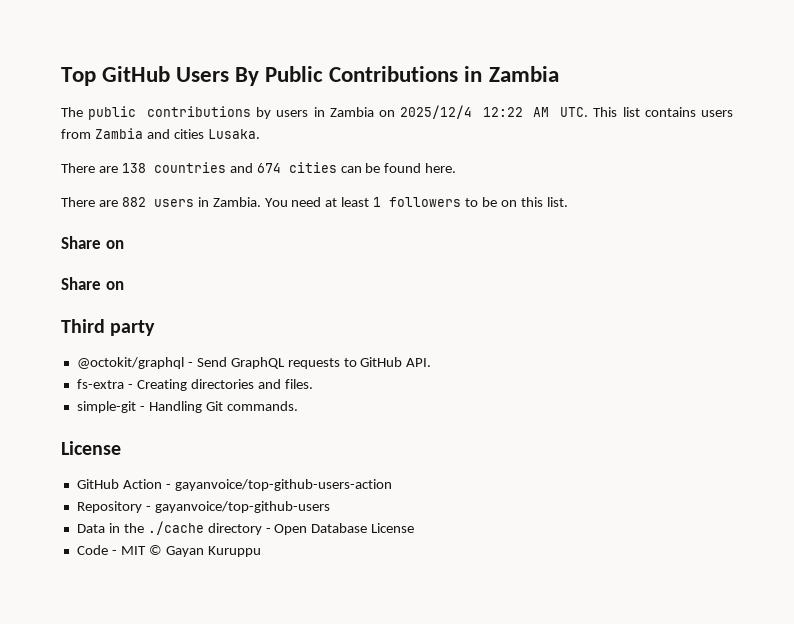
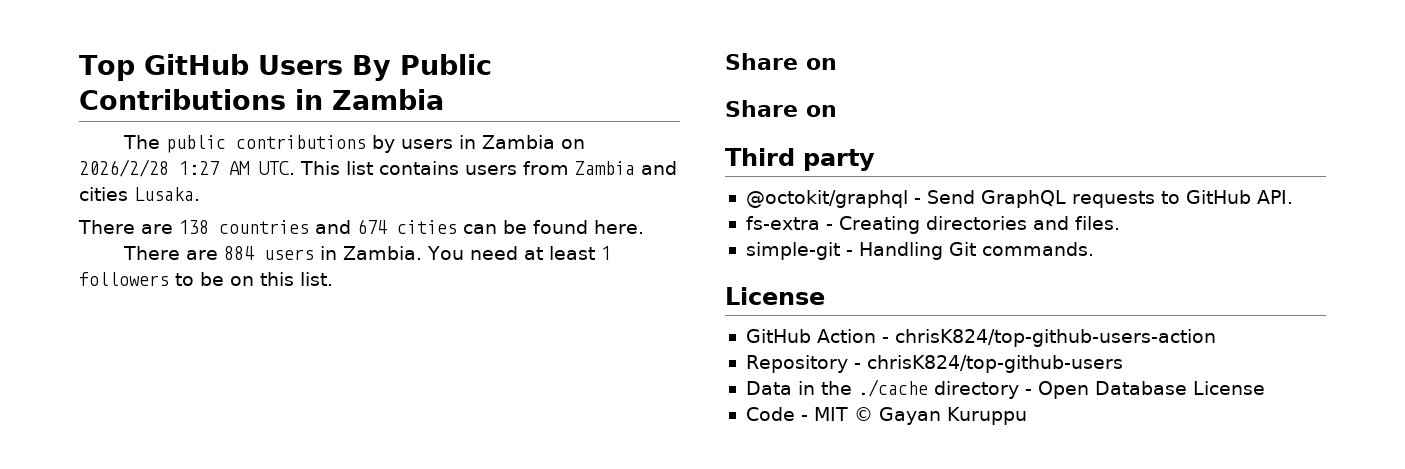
- The public contributions by users in Zambia on 2025/12/4 12:22 AM UTC. This list contains users from Zambia and cities Lusaka.
+ The public contributions by users in Zambia on 2026/2/28 1:27 AM UTC. This list contains users from Zambia and cities Lusaka.
- There are 882 users in Zambia.
+ There are 884 users in Zambia.
- GitHub Action - gayanvoice/top-github-users-action
+ GitHub Action - chrisK824/top-github-users-action
- Repository - gayanvoice/top-github-users
+ Repository - chrisK824/top-github-users

